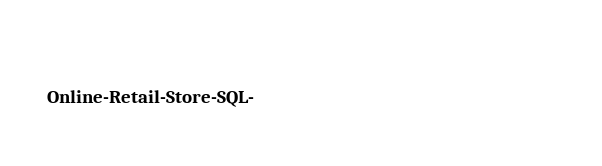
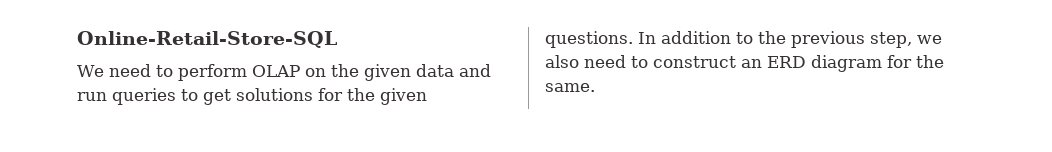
- Online-Retail-Store-SQL-
+ Online-Retail-Store-SQL
+ We need to perform OLAP on the given data and run queries to get solutions for the given questions. In addition to the previous step, we also need to construct an ERD diagram for the same.

